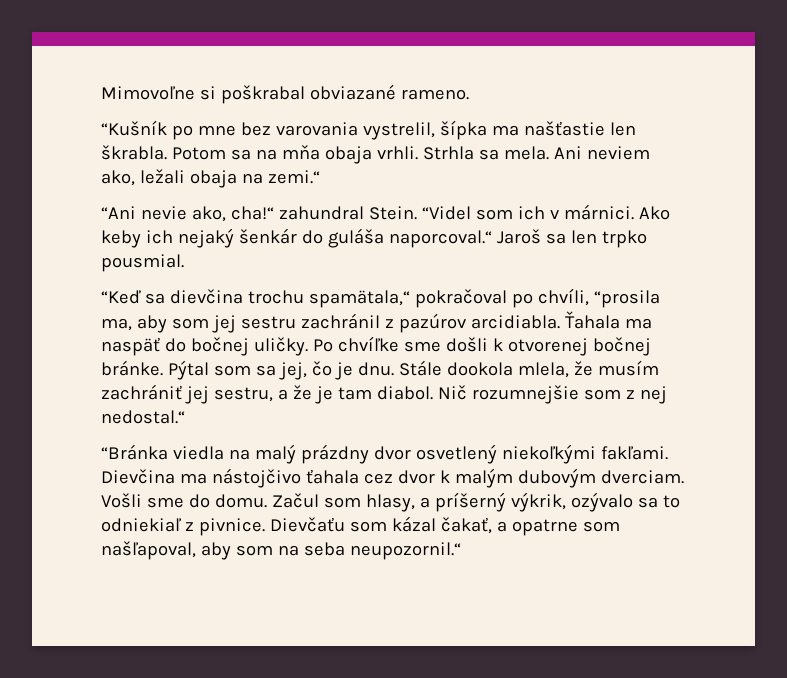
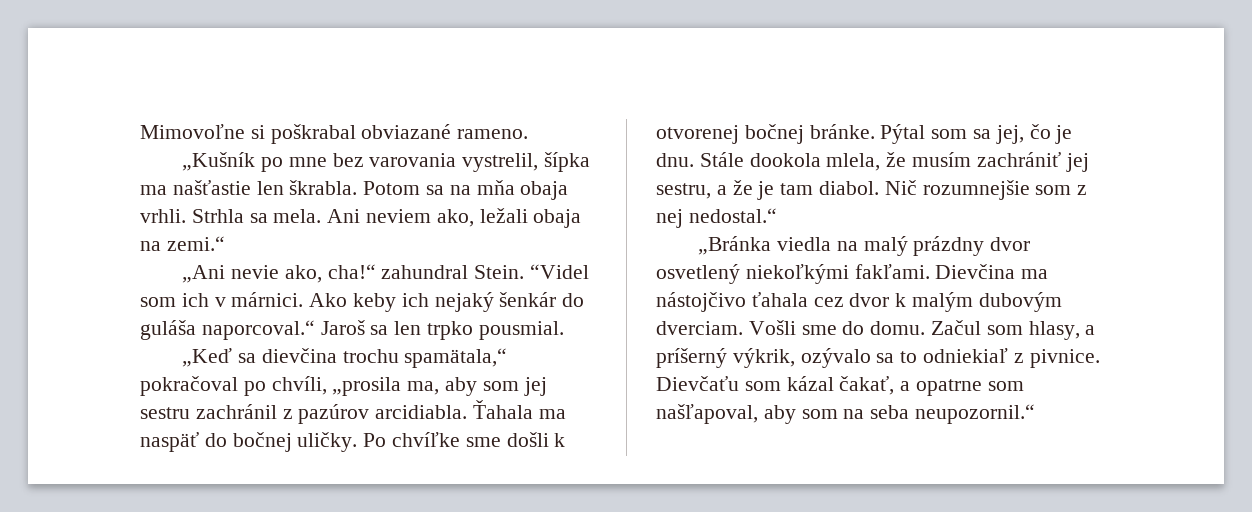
- “Kušník po mne bez varovania vystrelil, šípka ma našťastie len škrabla.
+ „Kušník po mne bez varovania vystrelil, šípka ma našťastie len škrabla.
- “Ani nevie ako, cha!“ zahundral Stein.
+ „Ani nevie ako, cha!“ zahundral Stein.
- “Keď sa dievčina trochu spamätala,“ pokračoval po chvíli, “prosila ma, aby som jej sestru zachránil z pazúrov arcidiabla.
+ „Keď sa dievčina trochu spamätala,“ pokračoval po chvíli, „prosila ma, aby som jej sestru zachránil z pazúrov arcidiabla.
- “Bránka viedla na malý prázdny dvor osvetlený niekoľkými fakľami.
+ „Bránka viedla na malý prázdny dvor osvetlený niekoľkými fakľami.

